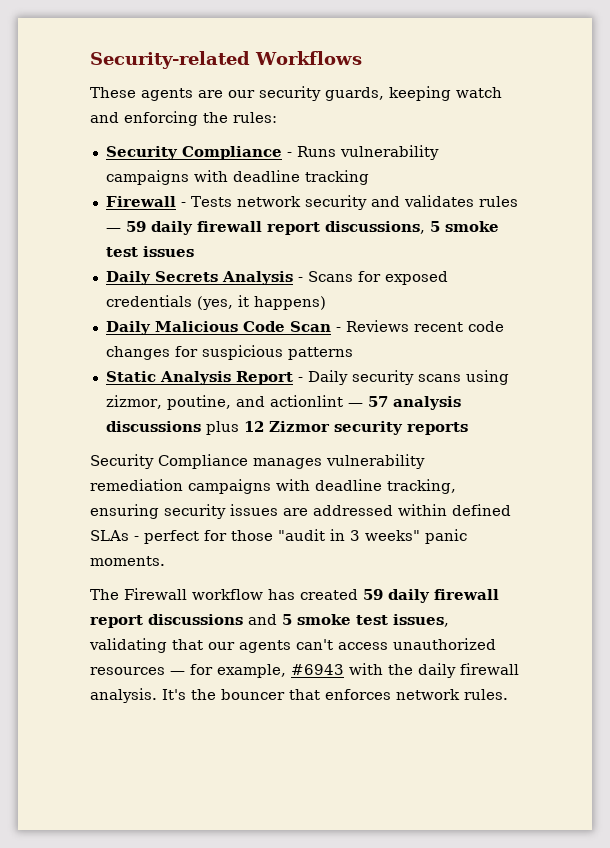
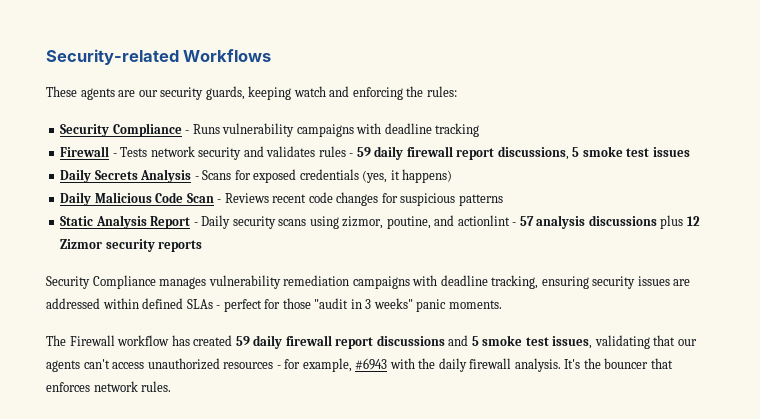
- Firewall - Tests network security and validates rules — 59 daily firewall report discussions, 5 smoke test issues
+ Firewall - Tests network security and validates rules - 59 daily firewall report discussions, 5 smoke test issues
- Static Analysis Report - Daily security scans using zizmor, poutine, and actionlint — 57 analysis discussions plus 12 Zizmor security reports
+ Static Analysis Report - Daily security scans using zizmor, poutine, and actionlint - 57 analysis discussions plus 12 Zizmor security reports
- The Firewall workflow has created 59 daily firewall report discussions and 5 smoke test issues, validating that our agents can't access unauthorized resources — for example, #6943 with the daily firewall analysis.
+ The Firewall workflow has created 59 daily firewall report discussions and 5 smoke test issues, validating that our agents can't access unauthorized resources - for example, #6943 with the daily firewall analysis.

